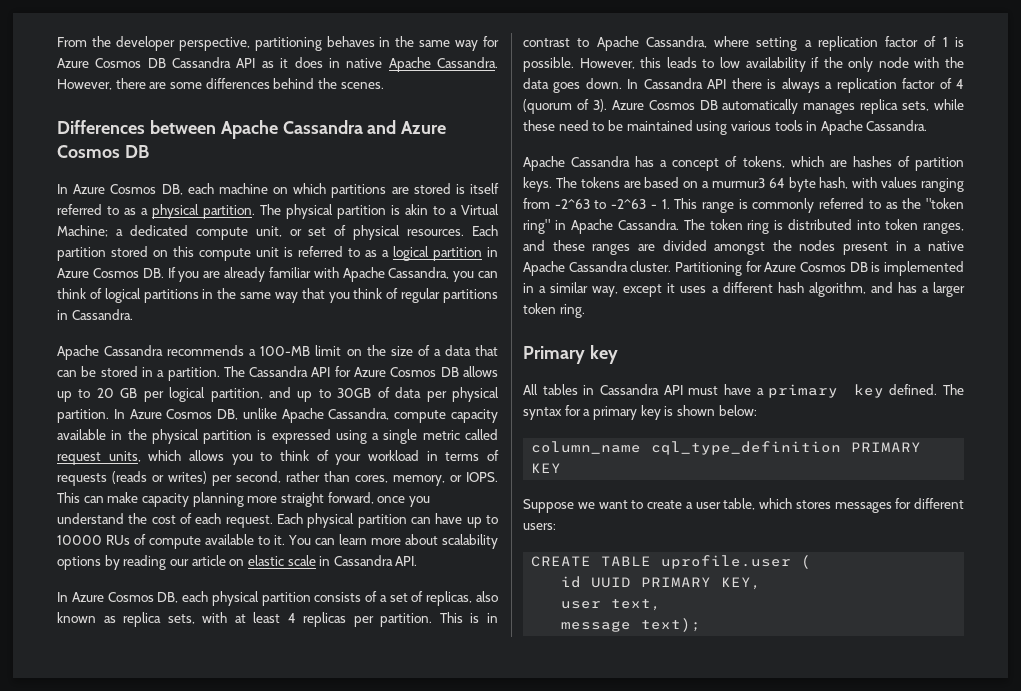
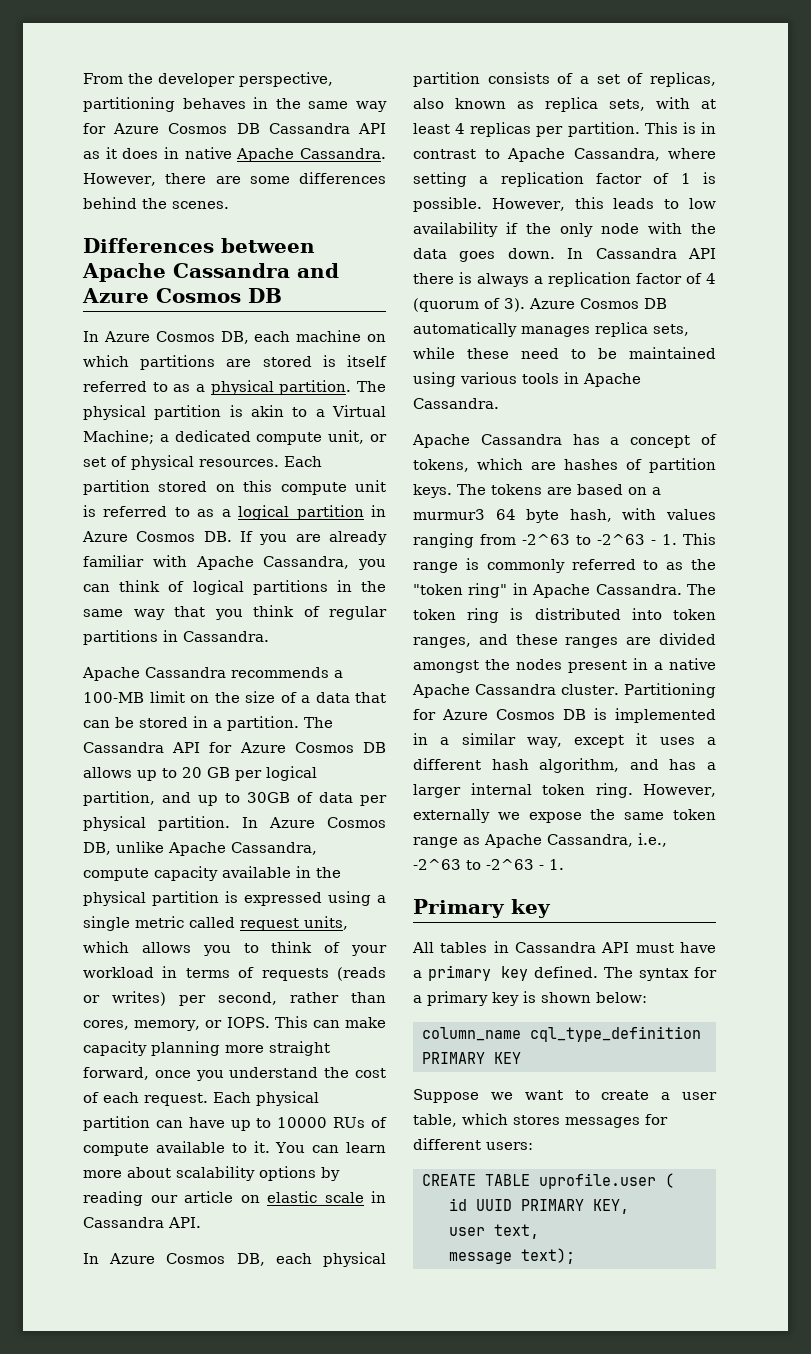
- Partitioning for Azure Cosmos DB is implemented in a similar way, except it uses a different hash algorithm, and has a larger token ring.
+ Partitioning for Azure Cosmos DB is implemented in a similar way, except it uses a different hash algorithm, and has a larger internal token ring. However, externally we expose the same token range as Apache Cassandra, i.e., -2^63 to -2^63 - 1.

